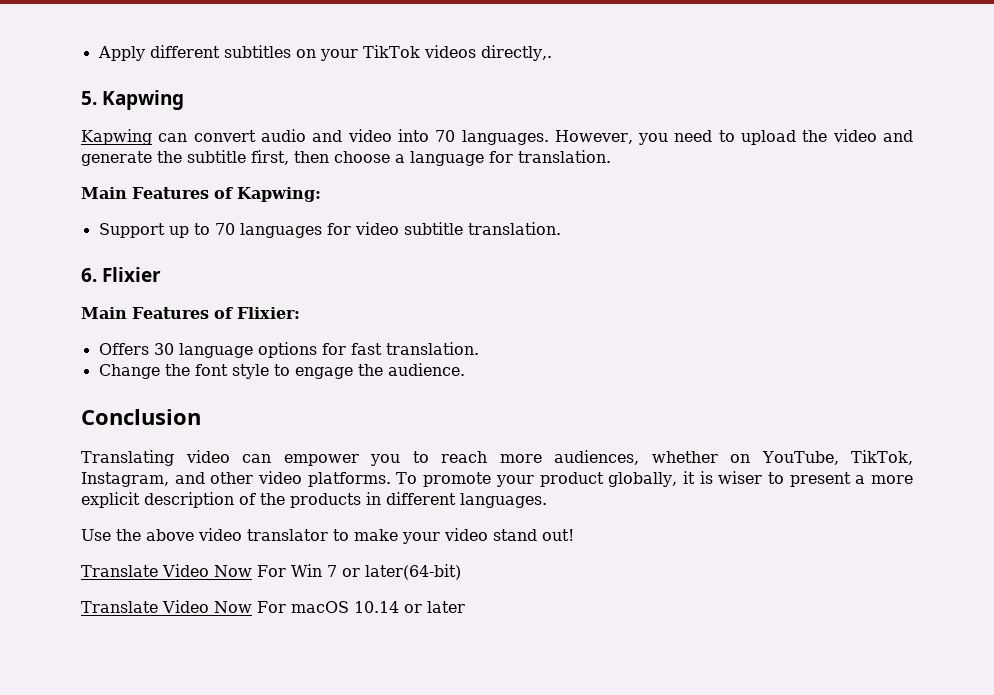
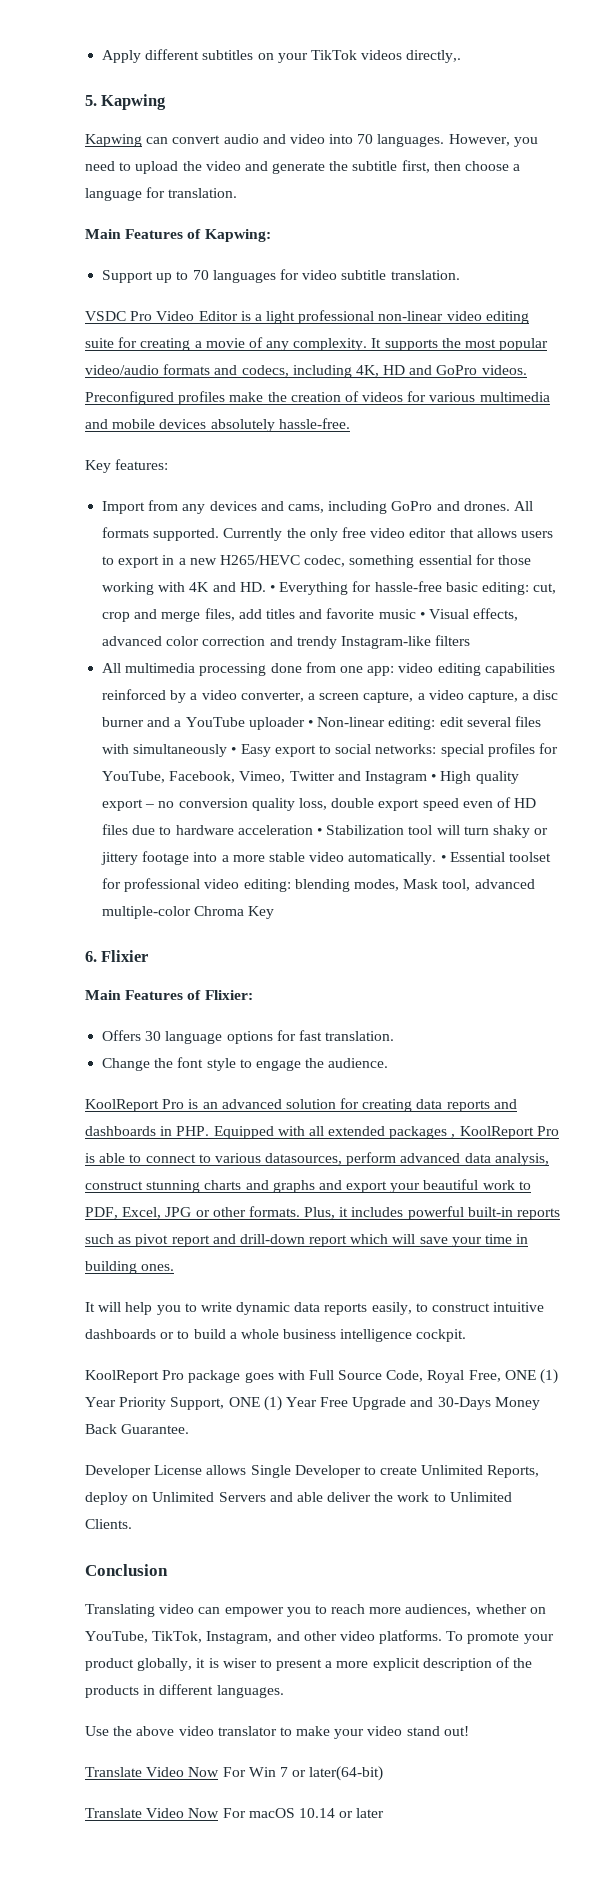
+ VSDC Pro Video Editor is a light professional non-linear video editing suite for creating a movie of any complexity. It supports the most popular video/audio formats and codecs, including 4K, HD and GoPro videos. Preconfigured profiles make the creation of videos for various multimedia and mobile devices absolutely hassle-free.
+ Key features:
+ Import from any devices and cams, including GoPro and drones. All formats supported. Сurrently the only free video editor that allows users to export in a new H265/HEVC codec, something essential for those working with 4K and HD. • Everything for hassle-free basic editing: cut, crop and merge files, add titles and favorite music • Visual effects, advanced color correction and trendy Instagram-like filters
+ All multimedia processing done from one app: video editing capabilities reinforced by a video converter, a screen capture, a video capture, a disc burner and a YouTube uploader • Non-linear editing: edit several files with simultaneously • Easy export to social networks: special profiles for YouTube, Facebook, Vimeo, Twitter and Instagram • High quality export – no conversion quality loss, double export speed even of HD files due to hardware acceleration • Stabilization tool will turn shaky or jittery footage into a more stable video automatically. • Essential toolset for professional video editing: blending modes, Mask tool, advanced multiple-color Chroma Key
+ KoolReport Pro is an advanced solution for creating data reports and dashboards in PHP. Equipped with all extended packages , KoolReport Pro is able to connect to various datasources, perform advanced data analysis, construct stunning charts and graphs and export your beautiful work to PDF, Excel, JPG or other formats. Plus, it includes powerful built-in reports such as pivot report and drill-down report which will save your time in building ones.
+ It will help you to write dynamic data reports easily, to construct intuitive dashboards or to build a whole business intelligence cockpit.
+ KoolReport Pro package goes with Full Source Code, Royal Free, ONE (1) Year Priority Support, ONE (1) Year Free Upgrade and 30-Days Money Back Guarantee.
+ Developer License allows Single Developer to create Unlimited Reports, deploy on Unlimited Servers and able deliver the work to Unlimited Clients.

